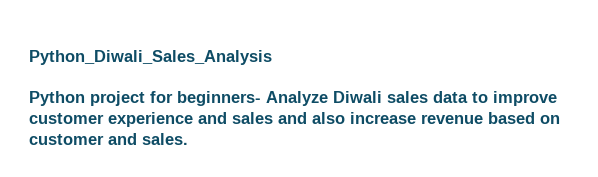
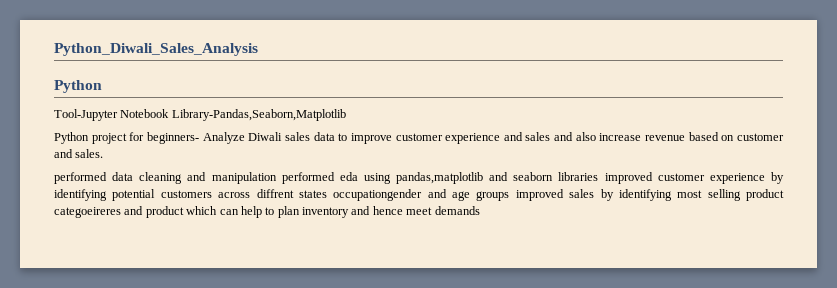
  Python_Diwali_Sales_Analysis
+ Python
+ Tool-Jupyter Notebook Library-Pandas,Seaborn,Matplotlib
+ performed data cleaning and manipulation performed eda using pandas,matplotlib and seaborn libraries improved customer experience by identifying potential customers across diffrent states occupationgender and age groups improved sales by identifying most selling product categoeireres and product which can help to plan inventory and hence meet demands

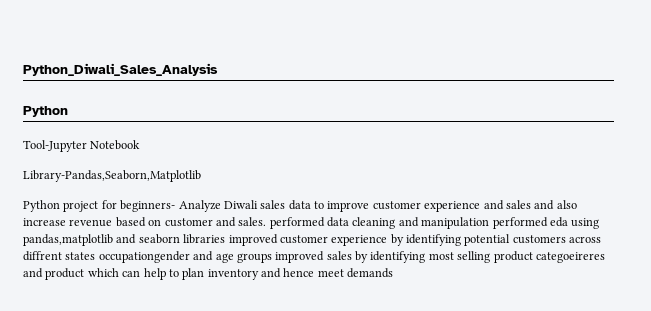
- Tool-Jupyter Notebook Library-Pandas,Seaborn,Matplotlib
+ Tool-Jupyter Notebook
+ Library-Pandas,Seaborn,Matplotlib
- Python project for beginners- Analyze Diwali sales data to improve customer experience and sales and also increase revenue based on customer and sales.
- performed data cleaning and manipulation performed eda using pandas,matplotlib and seaborn libraries improved customer experience by identifying potential customers across diffrent states occupationgender and age groups improved sales by identifying most selling product categoeireres and product which can help to plan inventory and hence meet demands
+ Python project for beginners- Analyze Diwali sales data to improve customer experience and sales and also increase revenue based on customer and sales. performed data cleaning and manipulation performed eda using pandas,matplotlib and seaborn libraries improved customer experience by identifying potential customers across diffrent states occupationgender and age groups improved sales by identifying most selling product categoeireres and product which can help to plan inventory and hence meet demands

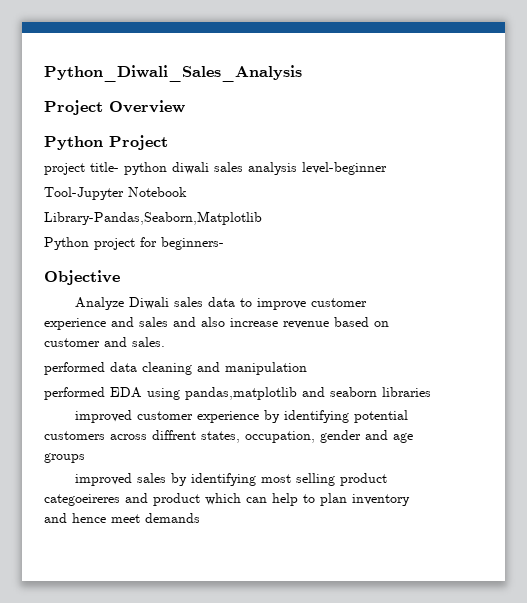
  Python_Diwali_Sales_Analysis
- Python
+ Project Overview
+ Python Project
+ project title- python diwali sales analysis level-beginner
- Python project for beginners- Analyze Diwali sales data to improve customer experience and sales and also increase revenue based on customer and sales. performed data cleaning and manipulation performed eda using pandas,matplotlib and seaborn libraries improved customer experience by identifying potential customers across diffrent states occupationgender and age groups improved sales by identifying most selling product categoeireres and product which can help to plan inventory and hence meet demands
+ Python project for beginners-
+ Objective
+ Analyze Diwali sales data to improve customer experience and sales and also increase revenue based on customer and sales.
+ performed data cleaning and manipulation
+ performed EDA using pandas,matplotlib and seaborn libraries
+ improved customer experience by identifying potential customers across diffrent states, occupation, gender and age groups
+ improved sales by identifying most selling product categoeireres and product which can help to plan inventory and hence meet demands

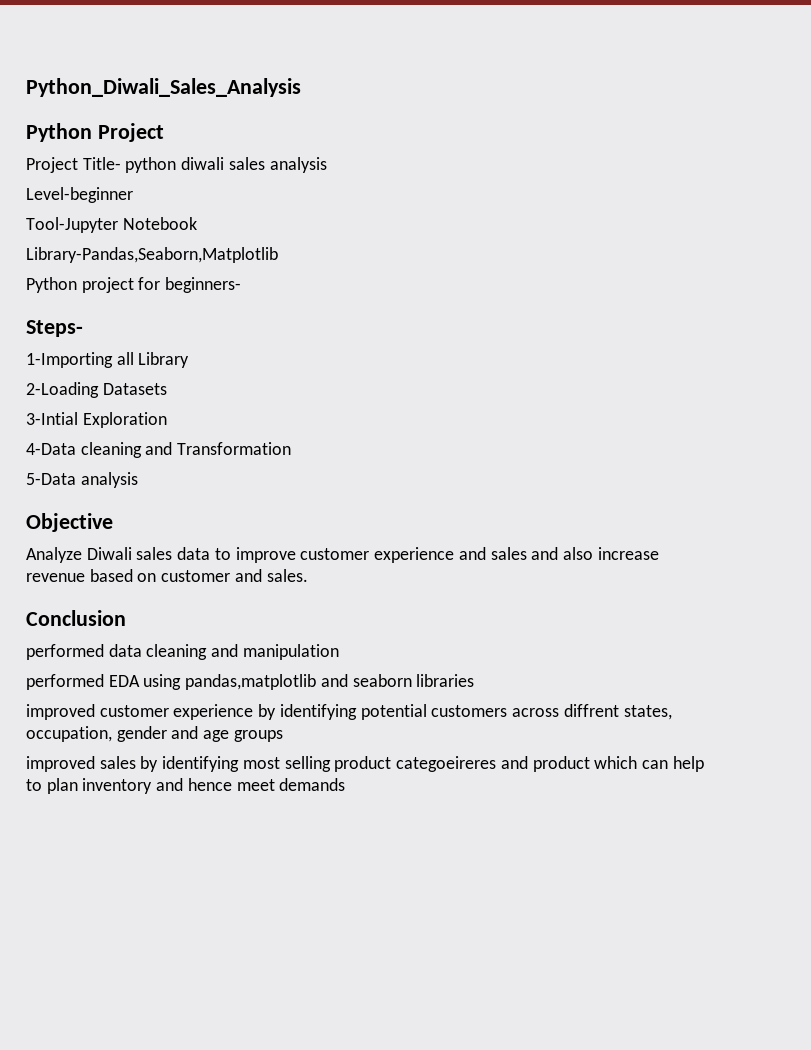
- Project Overview
- project title- python diwali sales analysis level-beginner
+ Project Title- python diwali sales analysis
+ Level-beginner
+ Steps-
+ 1-Importing all Library
+ 2-Loading Datasets
+ 3-Intial Exploration
+ 4-Data cleaning and Transformation
+ 5-Data analysis
+ Conclusion

